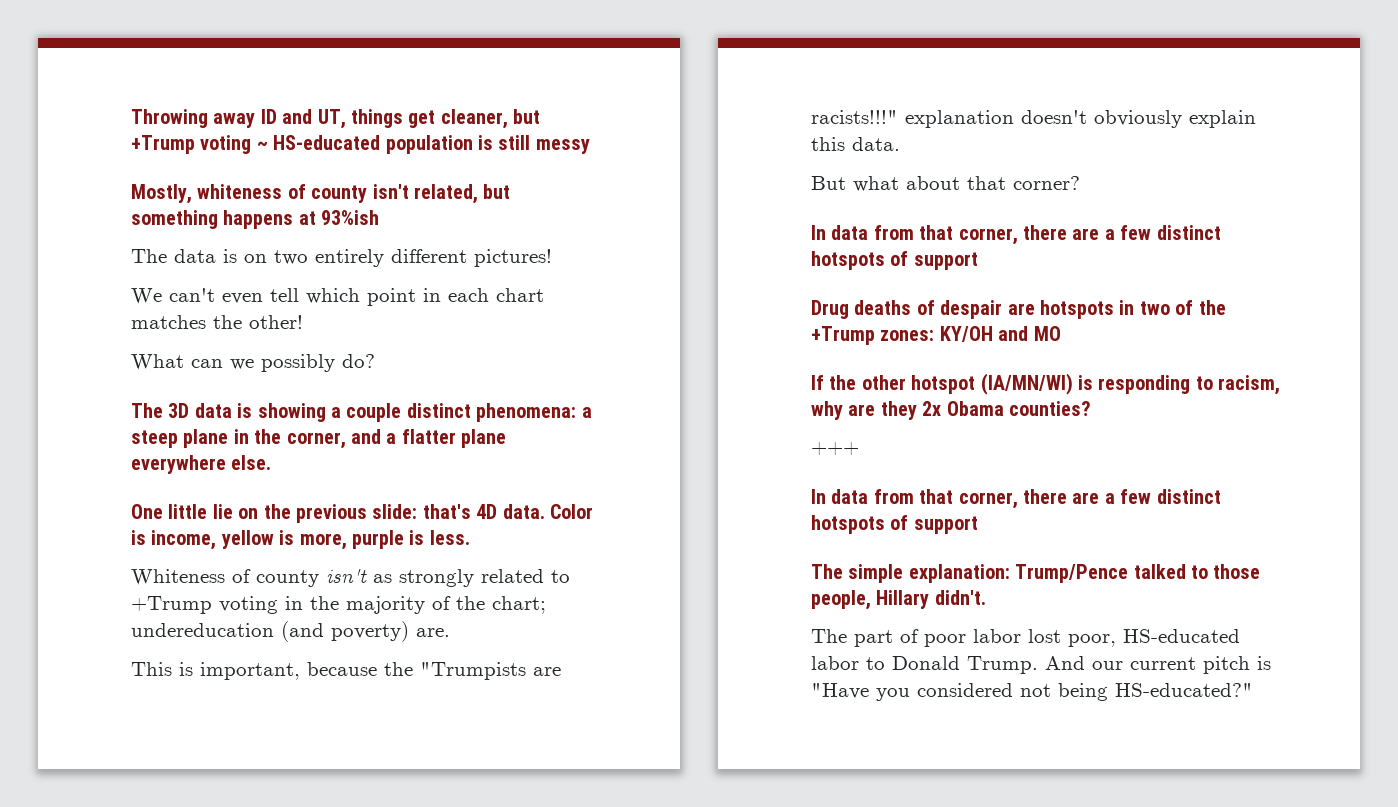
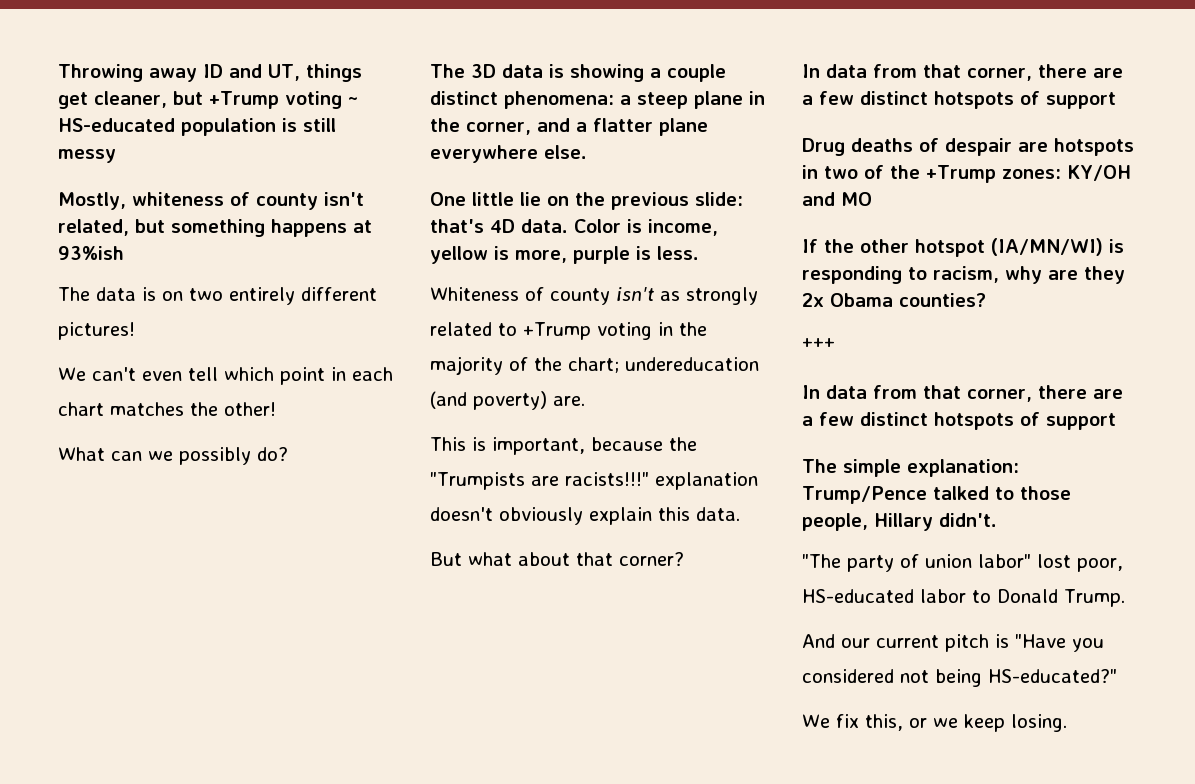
- The part of poor labor lost poor, HS-educated labor to Donald Trump. And our current pitch is "Have you considered not being HS-educated?"
+ "The party of union labor" lost poor, HS-educated labor to Donald Trump.
+ And our current pitch is "Have you considered not being HS-educated?"
+ We fix this, or we keep losing.

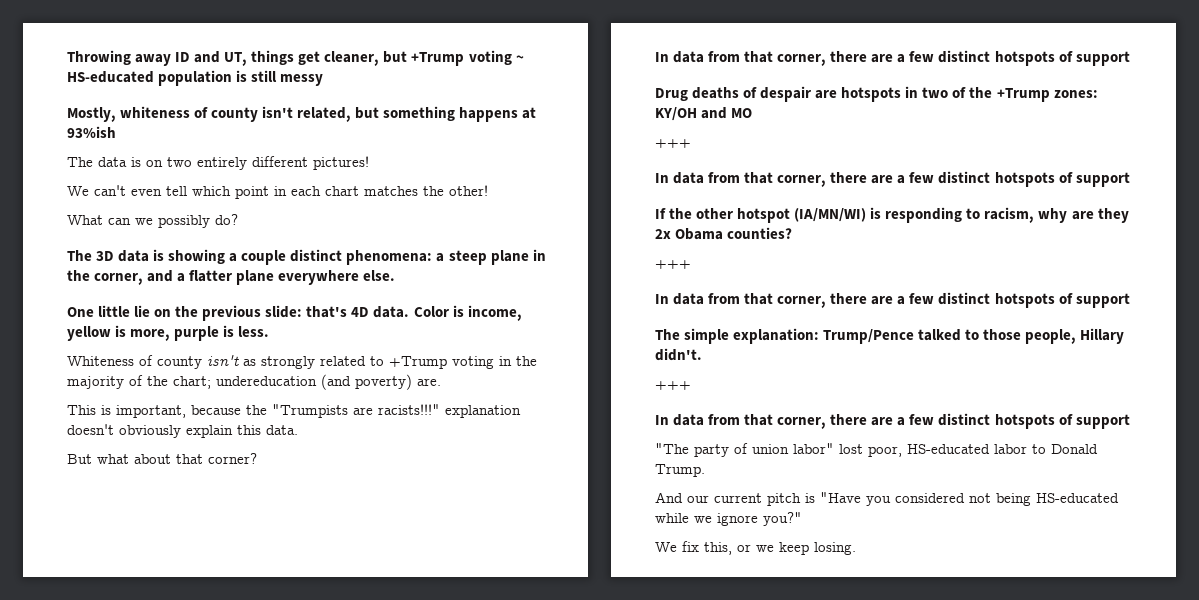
  Drug deaths of despair are hotspots in two of the +Trump zones: KY/OH and MO
+ +++
+ In data from that corner, there are a few distinct hotspots of support
  The simple explanation: Trump/Pence talked to those people, Hillary didn't.
+ +++
+ In data from that corner, there are a few distinct hotspots of support
- And our current pitch is "Have you considered not being HS-educated?"
+ And our current pitch is "Have you considered not being HS-educated while we ignore you?"

